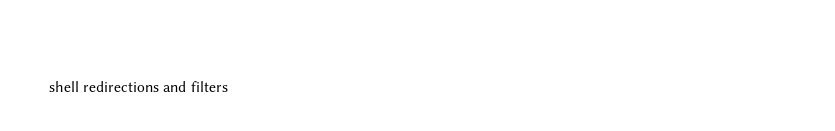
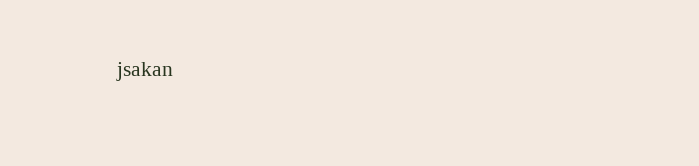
- shell redirections and filters
+ jsakan

